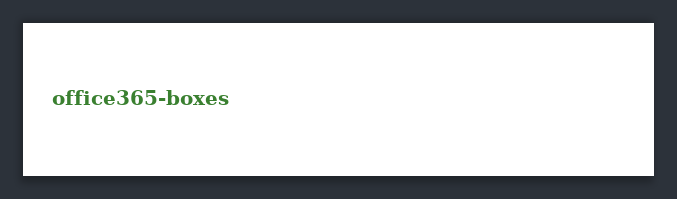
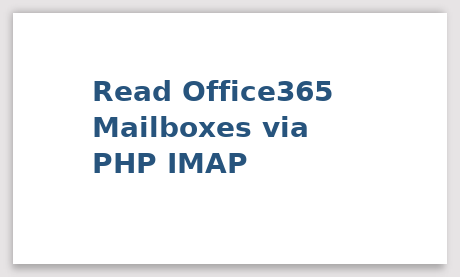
- office365-boxes
+ Read Office365 Mailboxes via PHP IMAP

